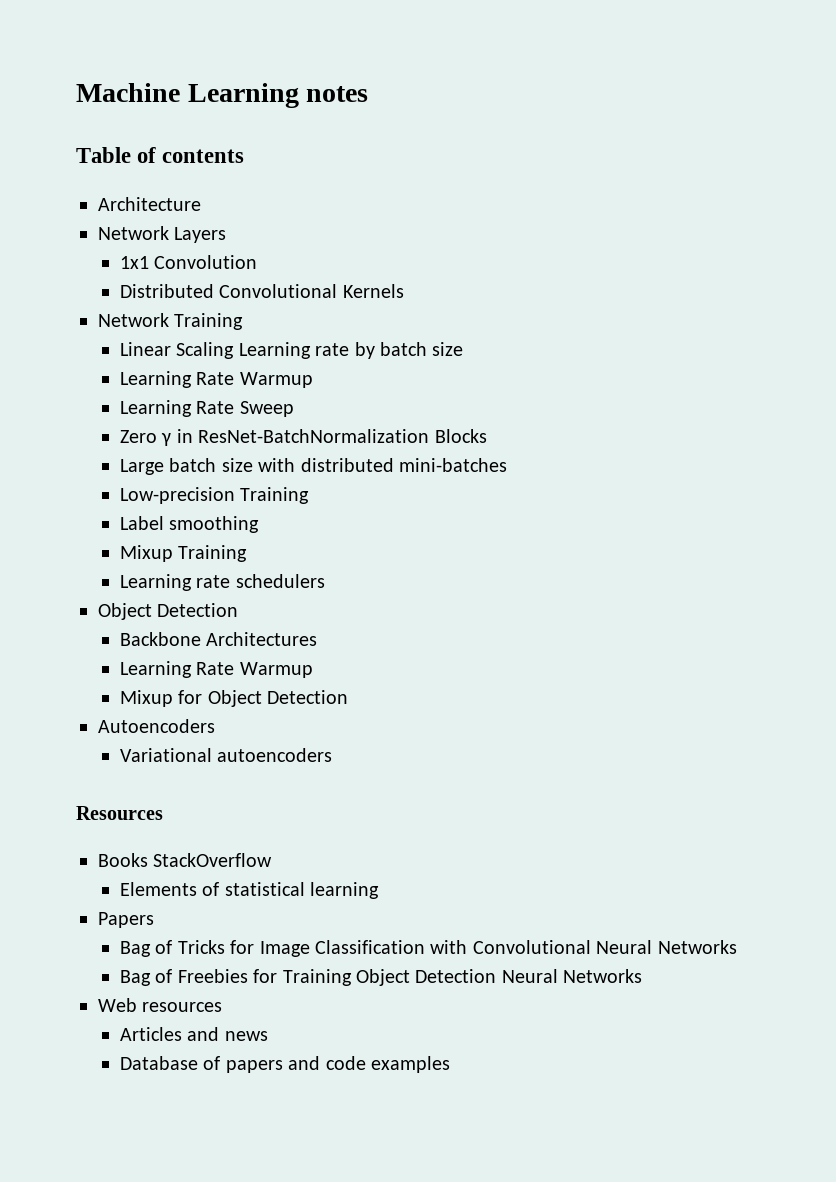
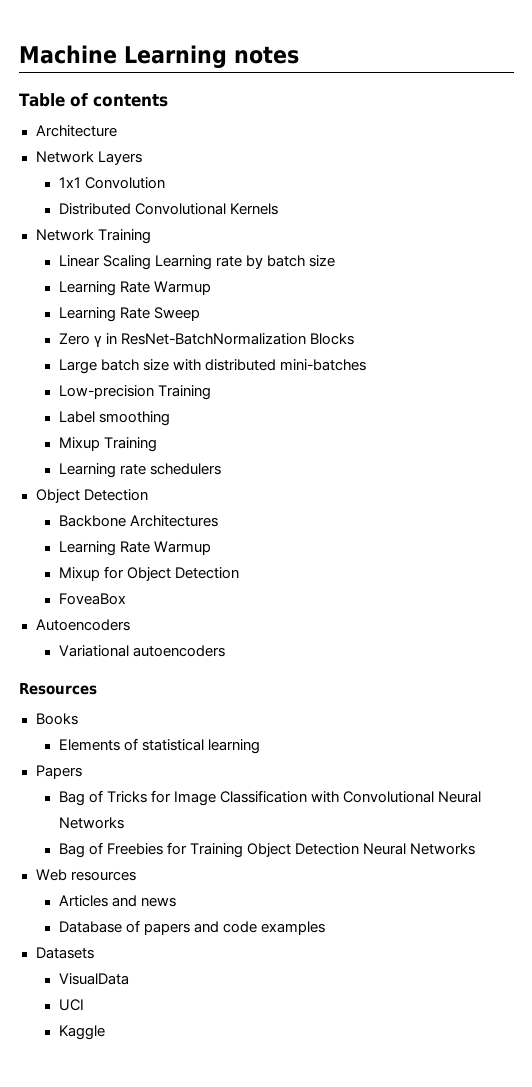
+ FoveaBox
- Books StackOverflow
+ Books
+ Datasets
+ VisualData
+ UCI
+ Kaggle

